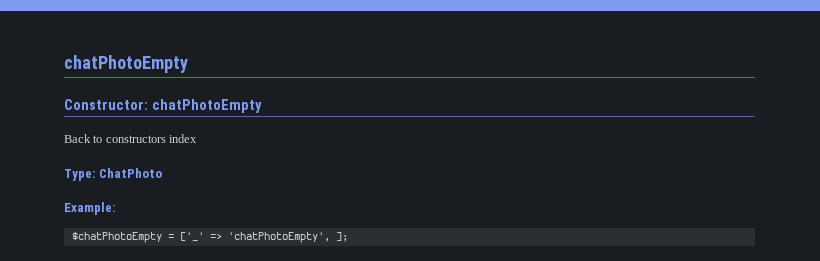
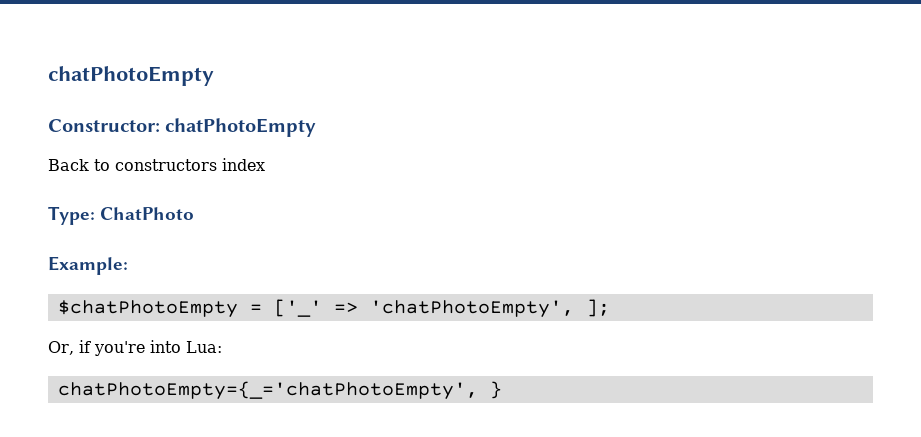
+ Or, if you're into Lua:
+ chatPhotoEmpty={_='chatPhotoEmpty', }

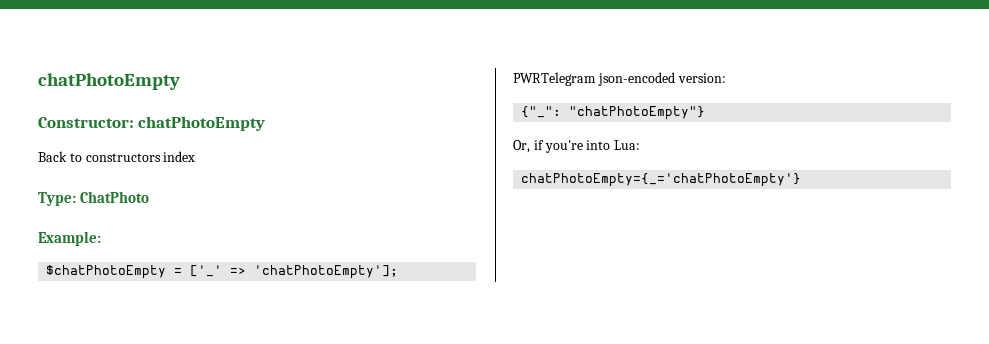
- $chatPhotoEmpty = ['_' => 'chatPhotoEmpty', ];
+ $chatPhotoEmpty = ['_' => 'chatPhotoEmpty'];
+ PWRTelegram json-encoded version:
+ {"_": "chatPhotoEmpty"}
- chatPhotoEmpty={_='chatPhotoEmpty', }
+ chatPhotoEmpty={_='chatPhotoEmpty'}

